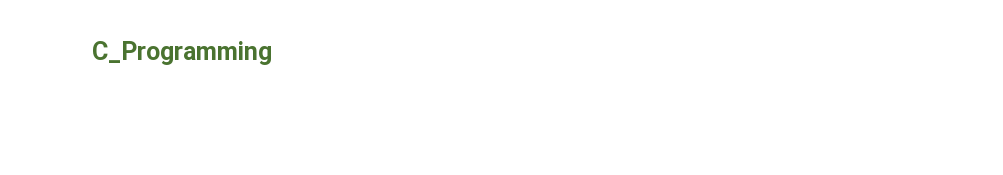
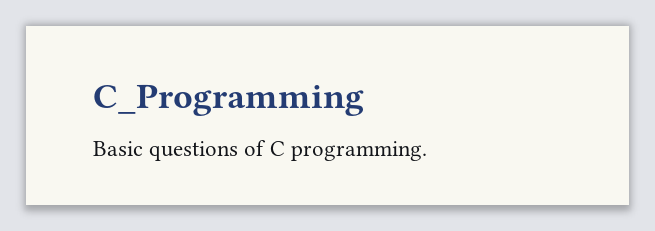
+ Basic questions of C programming.

